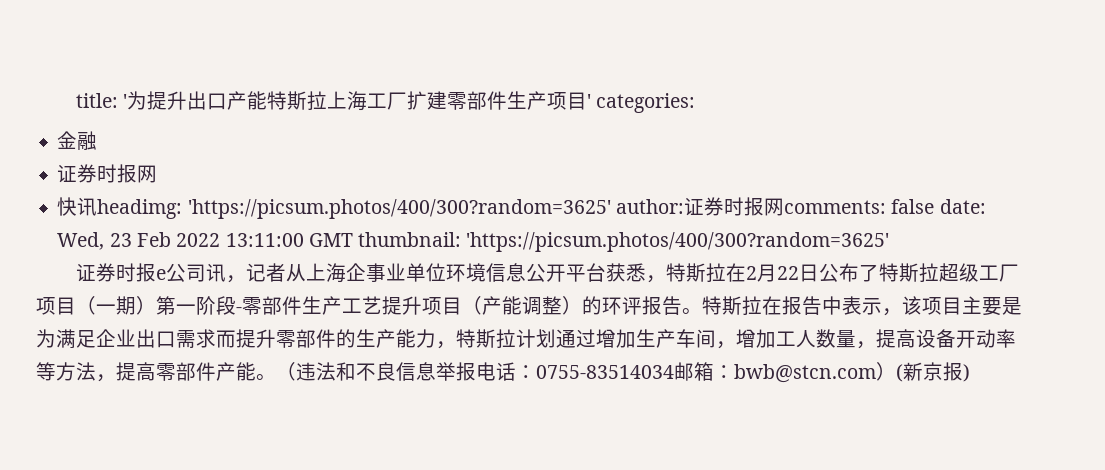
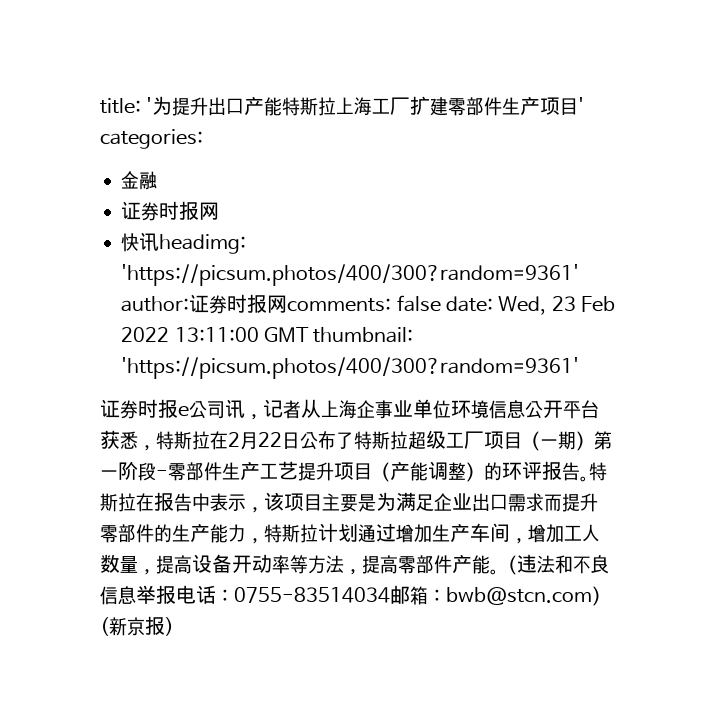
- 快讯headimg: 'https://picsum.photos/400/300?random=3625' author:证券时报网comments: false date: Wed, 23 Feb 2022 13:11:00 GMT thumbnail: 'https://picsum.photos/400/300?random=3625'
+ 快讯headimg: 'https://picsum.photos/400/300?random=9361' author:证券时报网comments: false date: Wed, 23 Feb 2022 13:11:00 GMT thumbnail: 'https://picsum.photos/400/300?random=9361'

